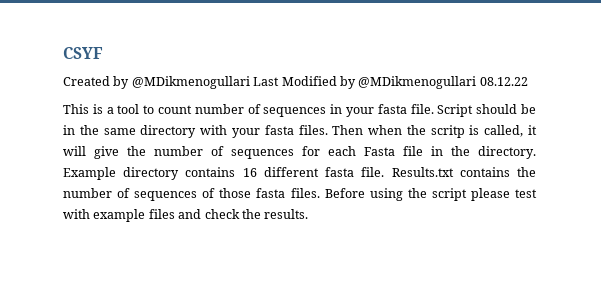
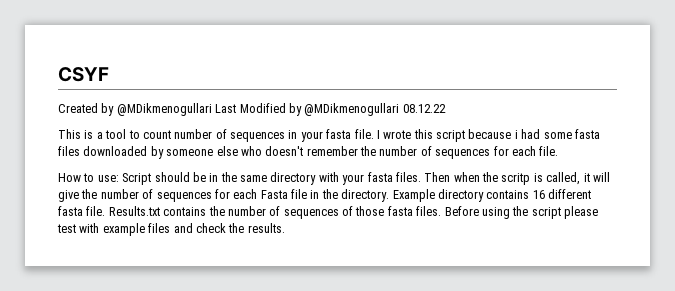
- Script should be in the same directory with your fasta files.
+ I wrote this script because i had some fasta files downloaded by someone else who doesn't remember the number of sequences for each file.
+ How to use: Script should be in the same directory with your fasta files.

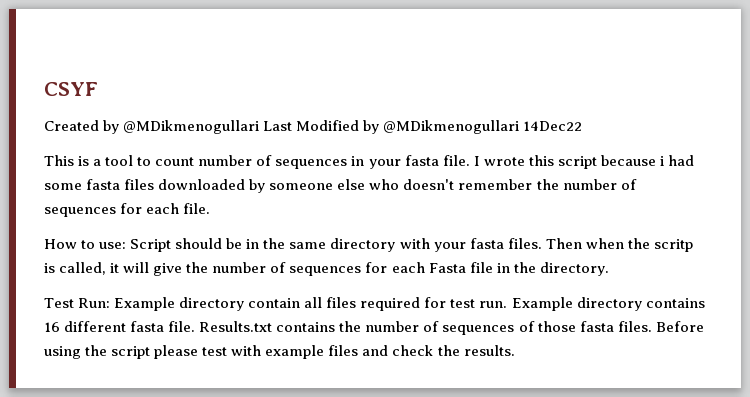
- Created by @MDikmenogullari Last Modified by @MDikmenogullari 08.12.22
+ Created by @MDikmenogullari Last Modified by @MDikmenogullari 14Dec22
- Then when the scritp is called, it will give the number of sequences for each Fasta file in the directory. Example directory contains 16 different fasta file.
+ Then when the scritp is called, it will give the number of sequences for each Fasta file in the directory.
+ Test Run: Example directory contain all files required for test run. Example directory contains 16 different fasta file.

